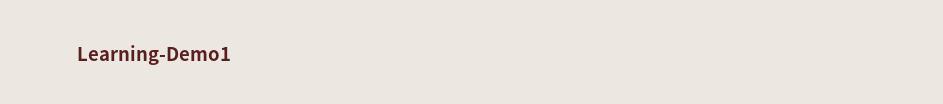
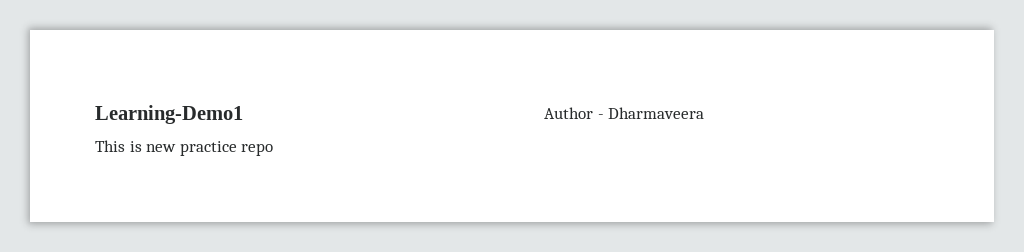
+ This is new practice repo
+ Author - Dharmaveera

